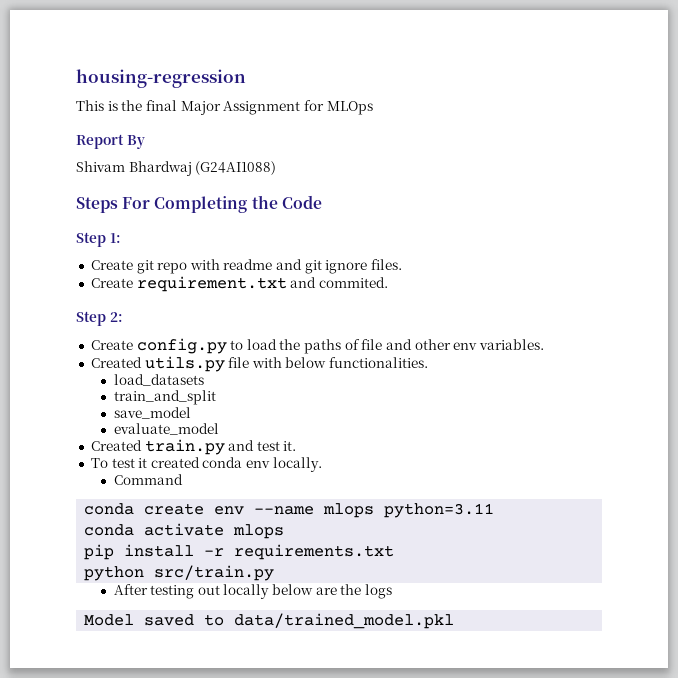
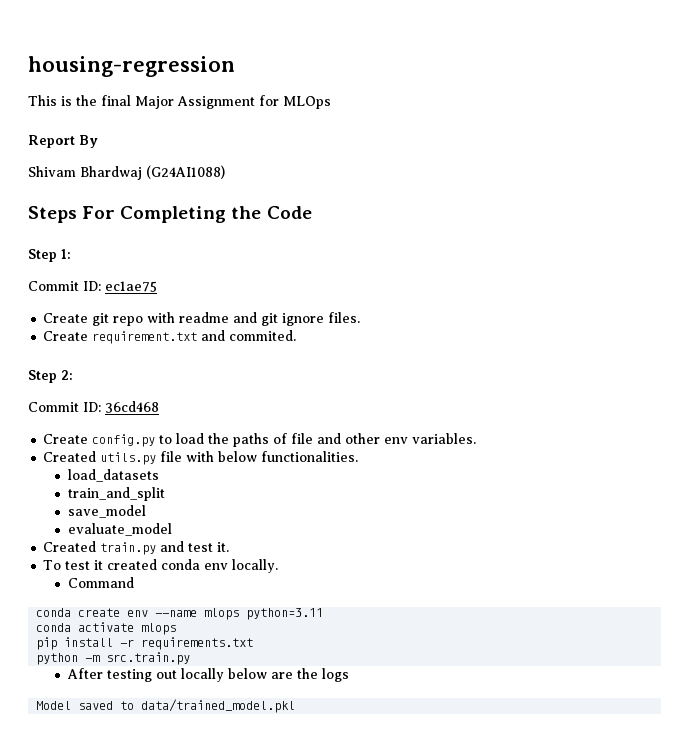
+ Commit ID: ec1ae75
+ Commit ID: 36cd468
- python src/train.py
+ python -m src.train.py

